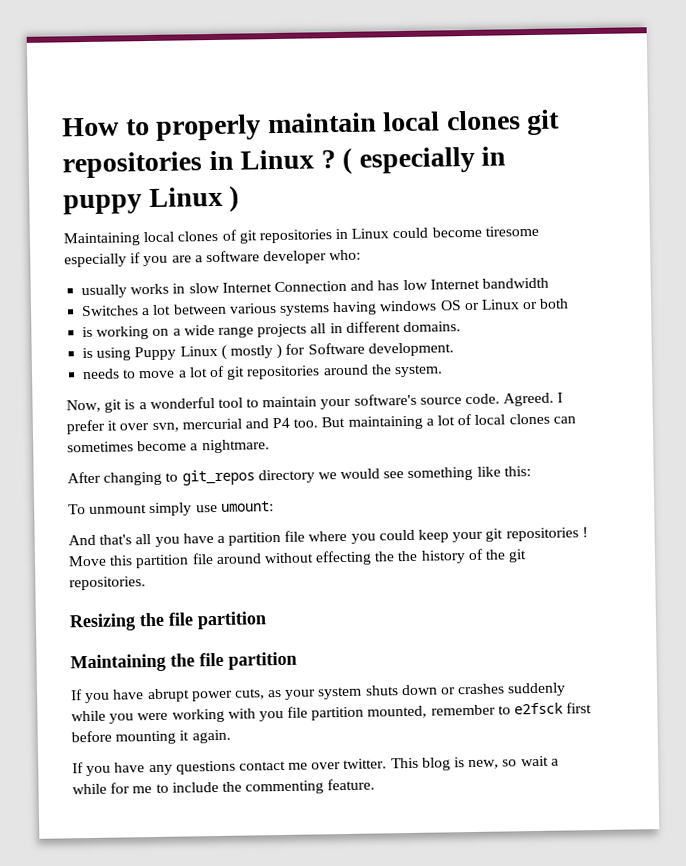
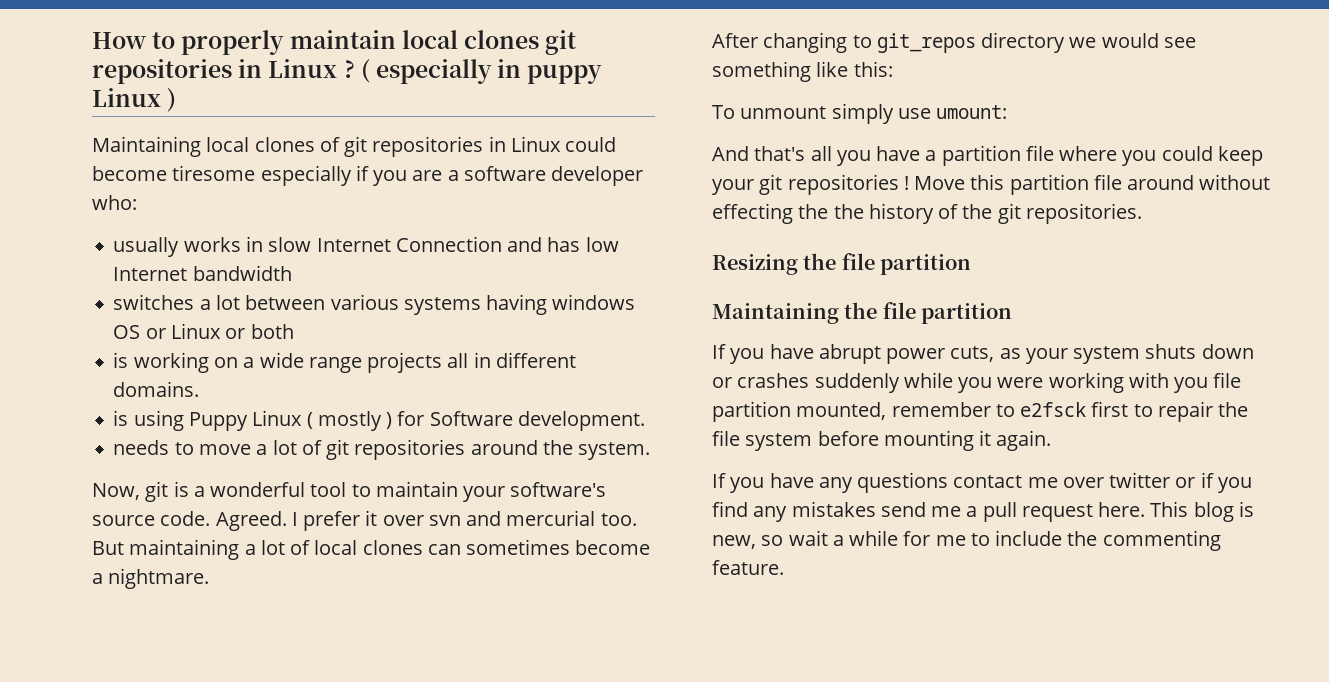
- Switches a lot between various systems having windows OS or Linux or both
+ switches a lot between various systems having windows OS or Linux or both
- I prefer it over svn, mercurial and P4 too.
+ I prefer it over svn and mercurial too.
- If you have abrupt power cuts, as your system shuts down or crashes suddenly while you were working with you file partition mounted, remember to e2fsck first before mounting it again.
+ If you have abrupt power cuts, as your system shuts down or crashes suddenly while you were working with you file partition mounted, remember to e2fsck first to repair the file system before mounting it again.
- If you have any questions contact me over twitter.
+ If you have any questions contact me over twitter or if you find any mistakes send me a pull request here.

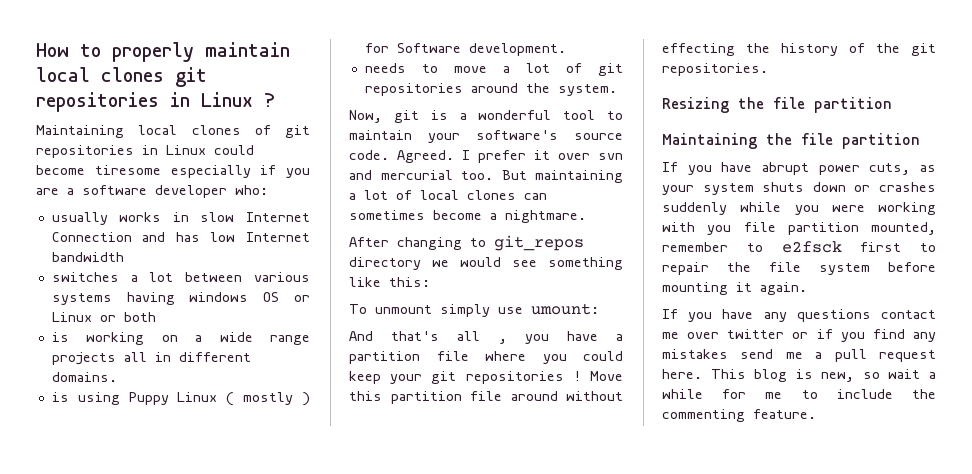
- ( especially in puppy Linux )
- And that's all you have a partition file where you could keep your git repositories !
+ And that's all , you have a partition file where you could keep your git repositories !
- Move this partition file around without effecting the the history of the git repositories.
+ Move this partition file around without effecting the history of the git repositories.

